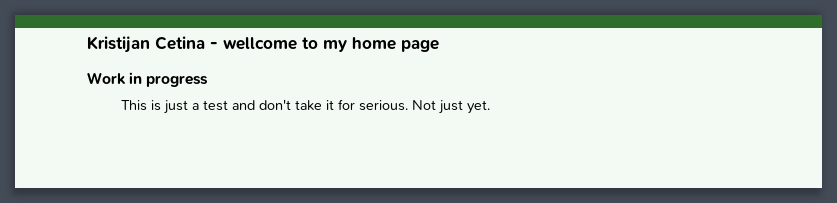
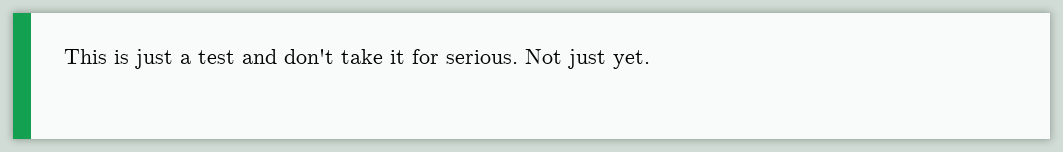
- Kristijan Cetina - wellcome to my home page
- Work in progress

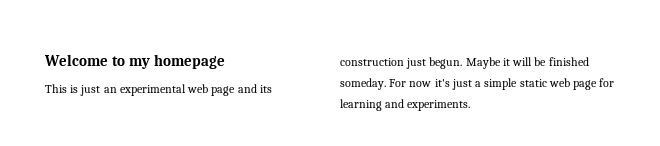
- This is just a test and don't take it for serious. Not just yet.
+ Welcome to my homepage
+ This is just an experimental web page and its construction just begun. Maybe it will be finished someday. For now it's just a simple static web page for learning and experiments.

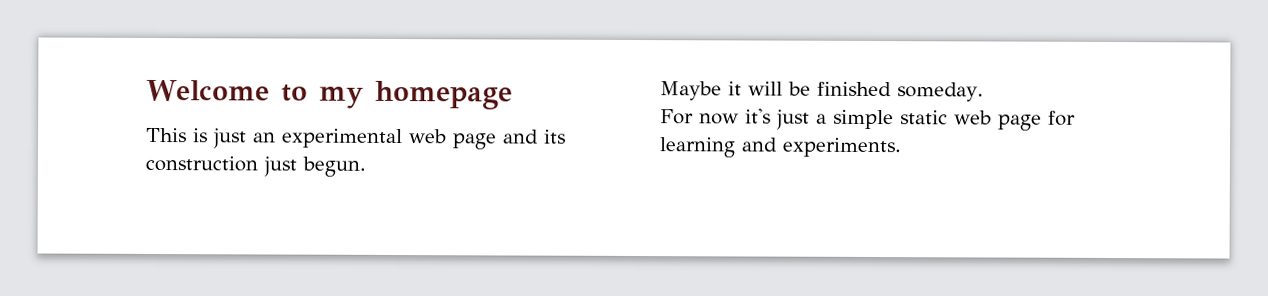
- This is just an experimental web page and its construction just begun. Maybe it will be finished someday. For now it's just a simple static web page for learning and experiments.
+ This is just an experimental web page and its construction just begun.
+ Maybe it will be finished someday.
+ For now it's just a simple static web page for learning and experiments.

